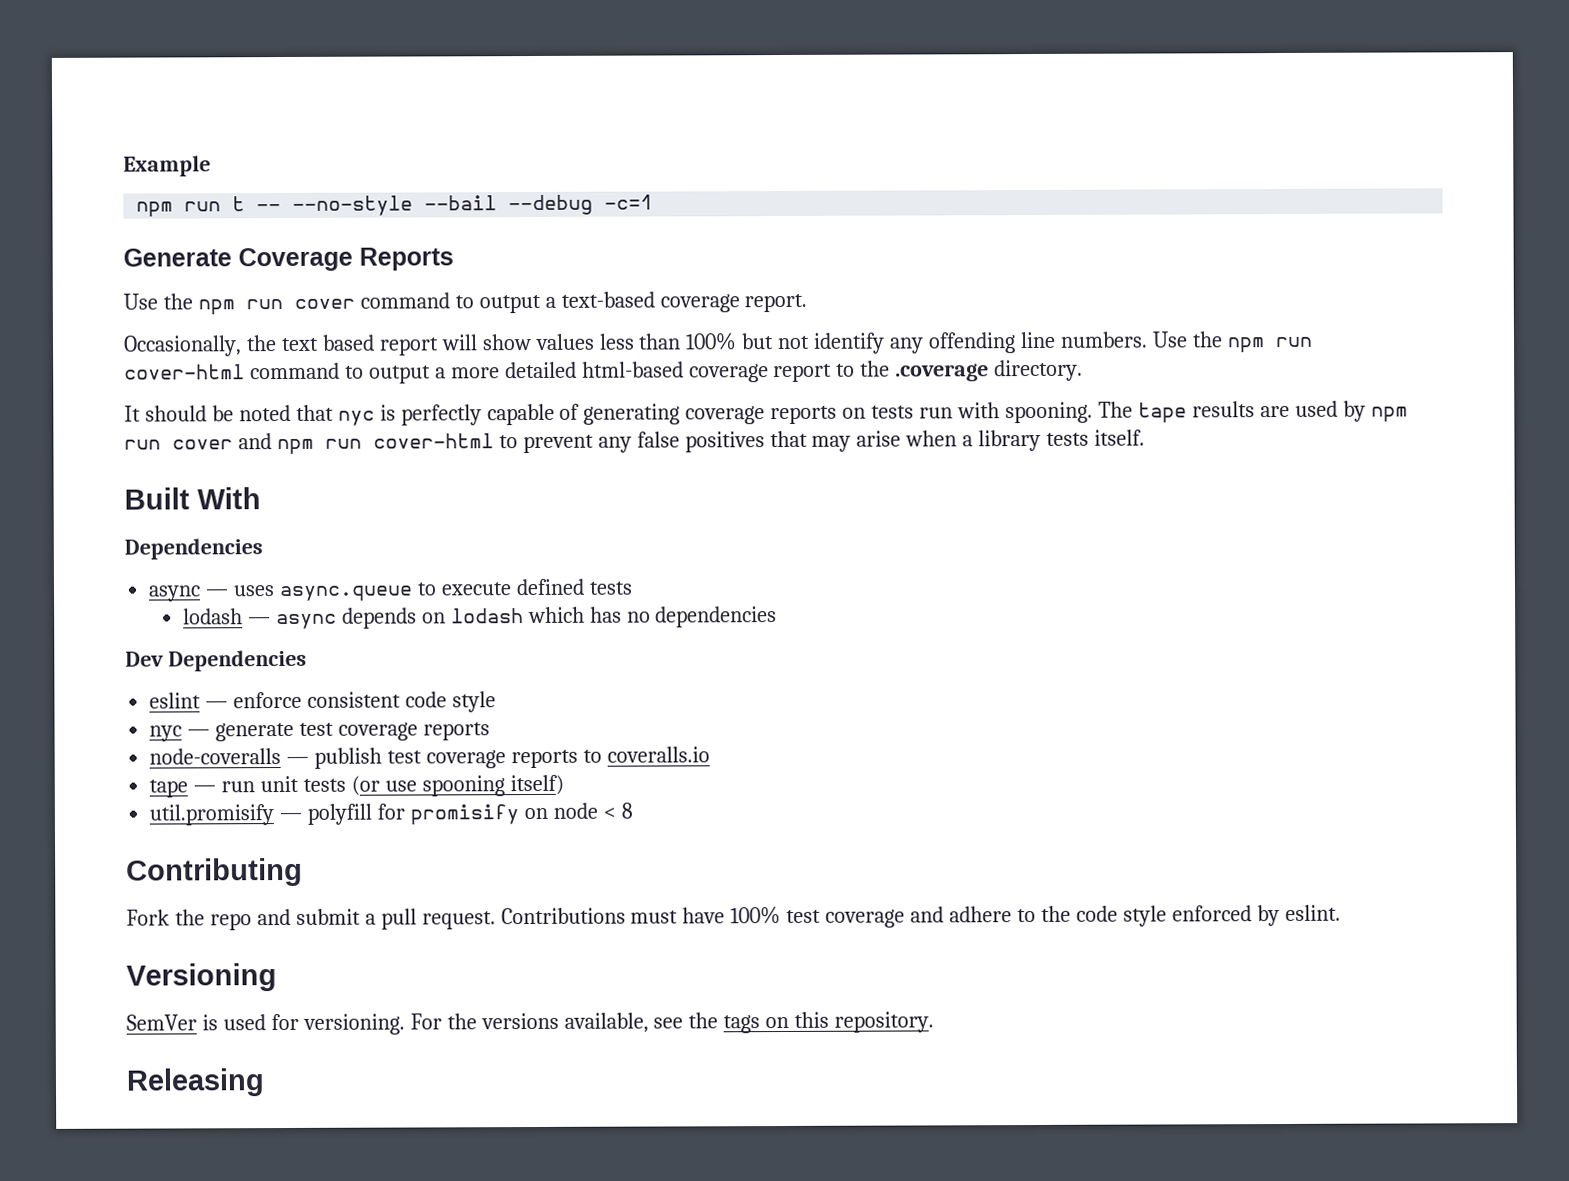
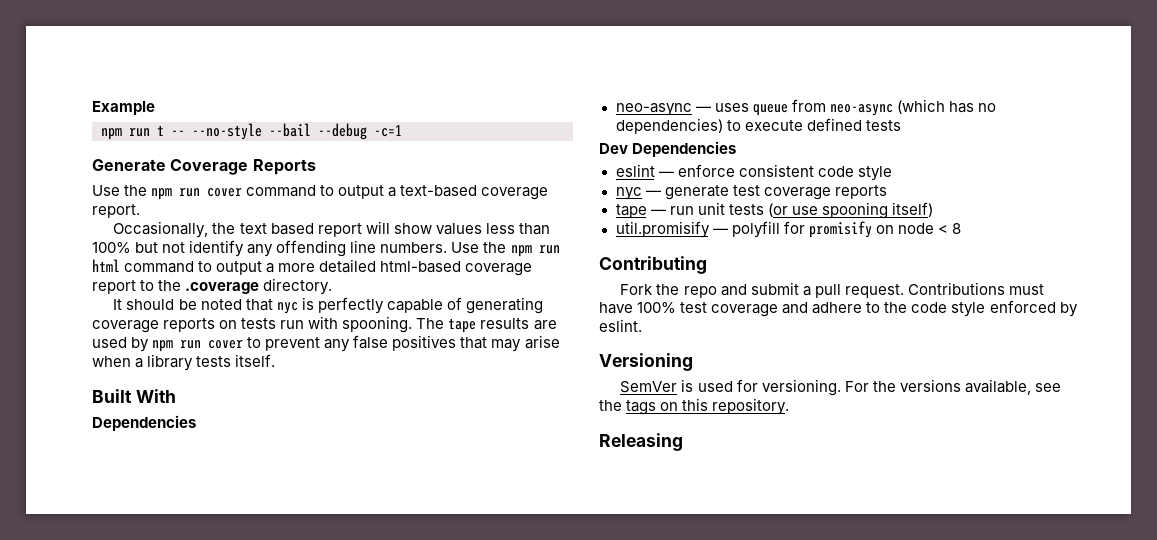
- Use the npm run cover-html command to output a more detailed html-based coverage report to the .coverage directory.
+ Use the npm run html command to output a more detailed html-based coverage report to the .coverage directory.
- The tape results are used by npm run cover and npm run cover-html to prevent any false positives that may arise when a library tests itself.
+ The tape results are used by npm run cover to prevent any false positives that may arise when a library tests itself.
- async — uses async.queue to execute defined tests
- lodash — async depends on lodash which has no dependencies
+ neo-async — uses queue from neo-async (which has no dependencies) to execute defined tests
- node-coveralls — publish test coverage reports to coveralls.io

